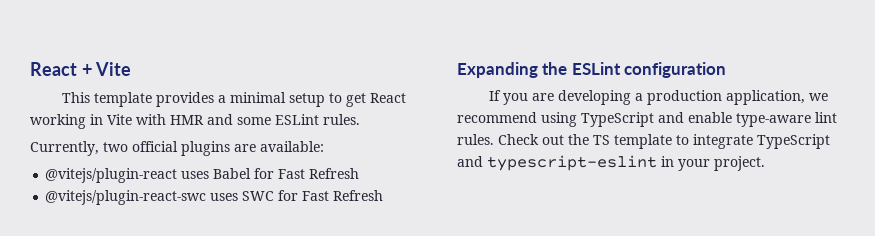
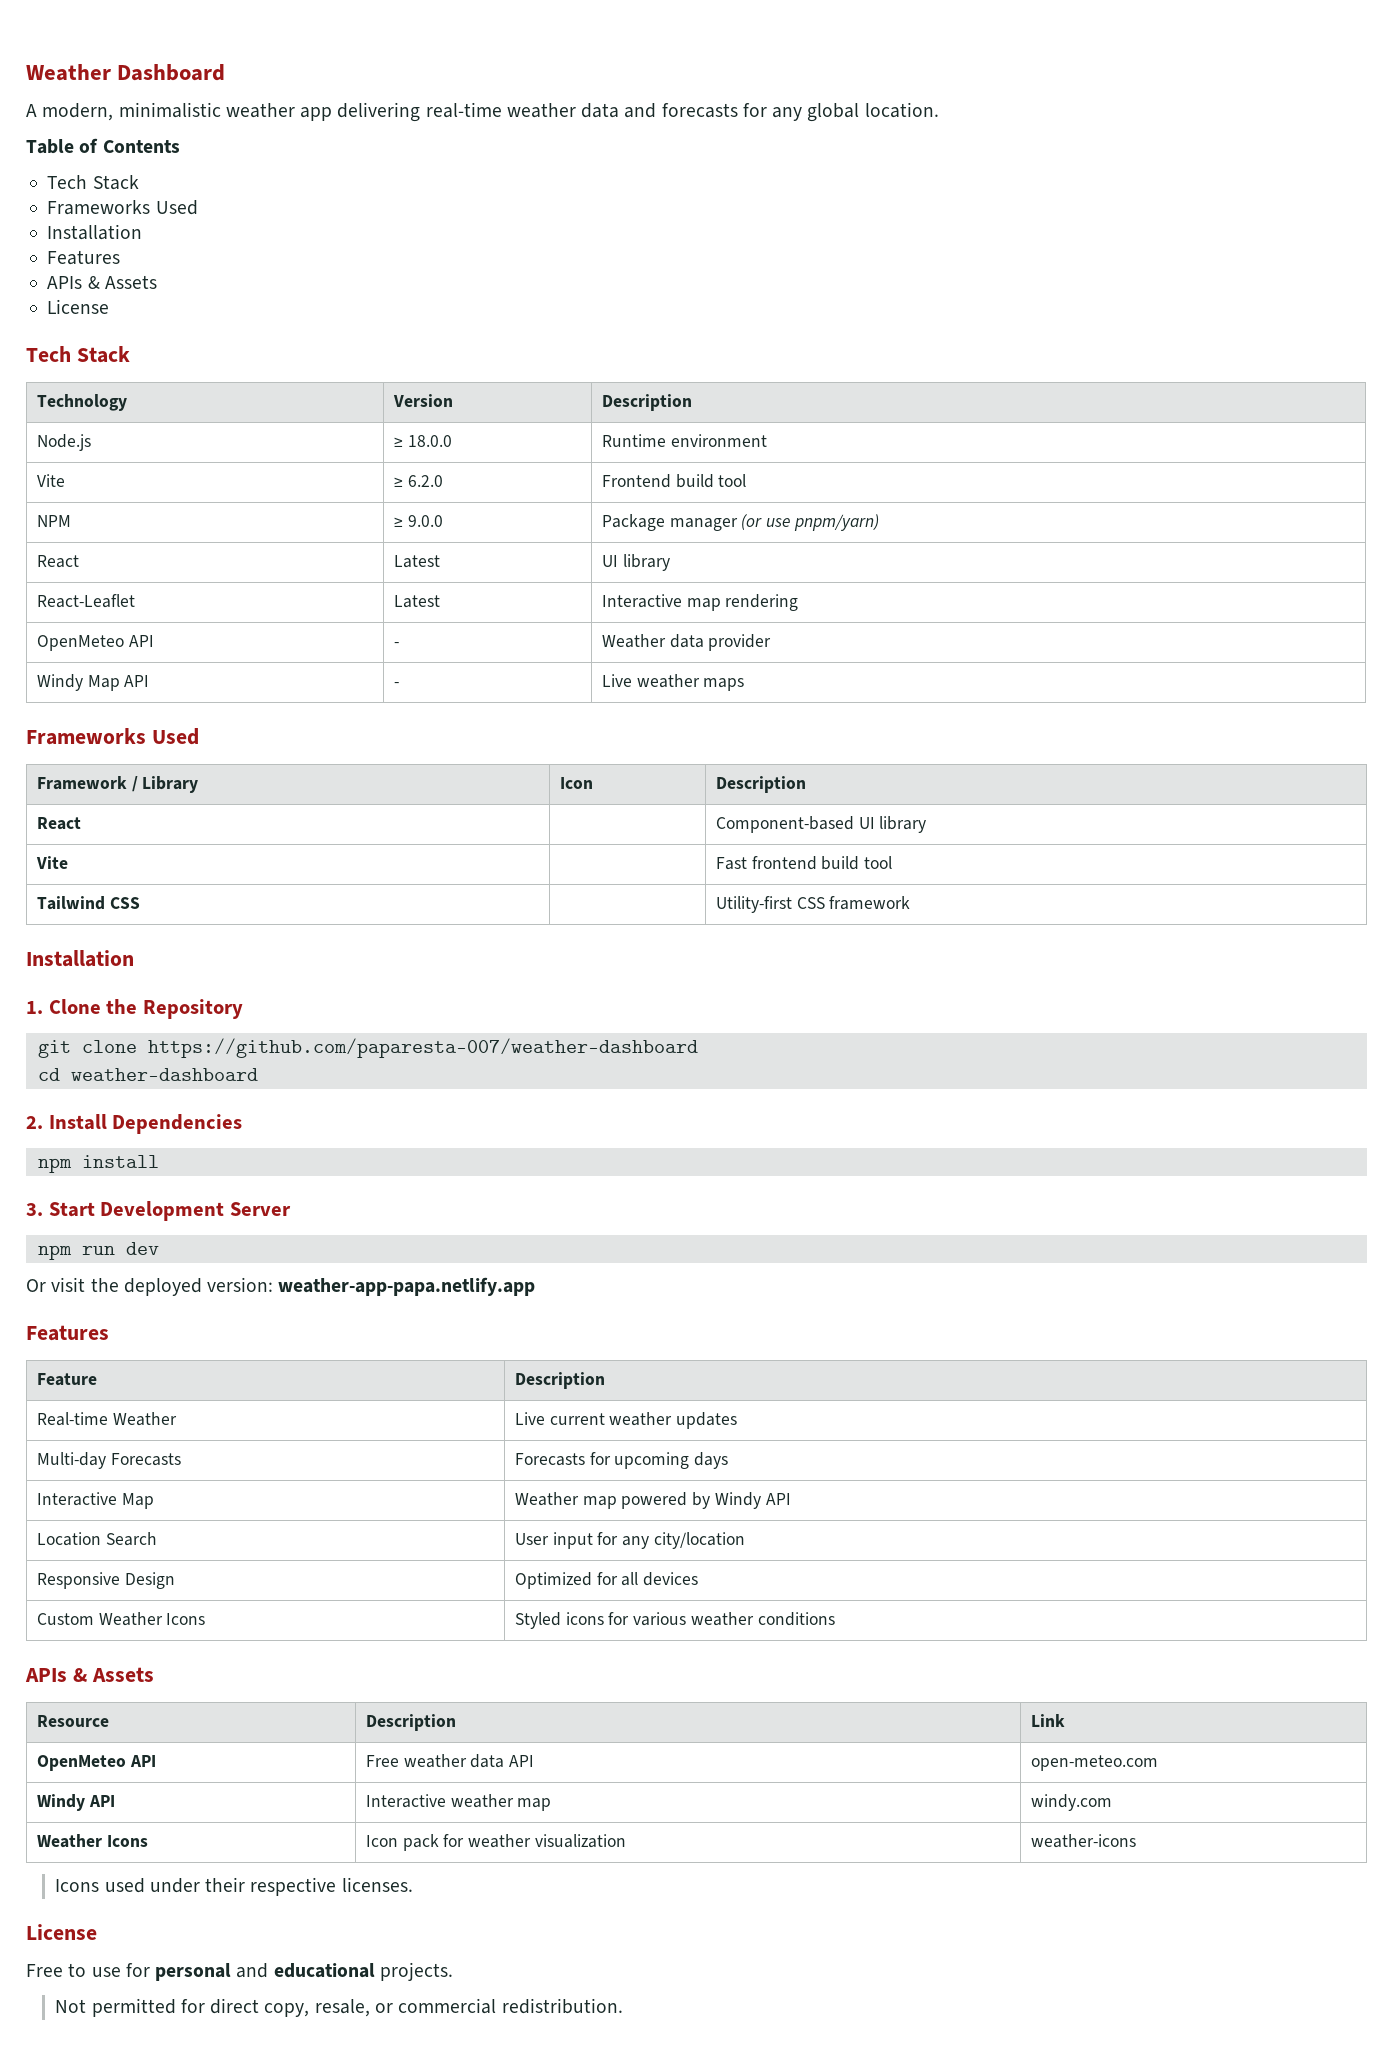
- React + Vite
- This template provides a minimal setup to get React working in Vite with HMR and some ESLint rules.
- Currently, two official plugins are available:
- @vitejs/plugin-react uses Babel for Fast Refresh
- @vitejs/plugin-react-swc uses SWC for Fast Refresh
- Expanding the ESLint configuration
- If you are developing a production application, we recommend using TypeScript and enable type-aware lint rules. Check out the TS template to integrate TypeScript and typescript-eslint in your project.
+ Weather Dashboard
+ A modern, minimalistic weather app delivering real-time weather data and forecasts for any global location.
+ Table of Contents
+ Tech Stack
+ Frameworks Used
+ Installation
+ Features
+ APIs & Assets
+ License
+ Tech Stack
+ Technology | Version | Description
+ Node.js | ≥ 18.0.0 | Runtime environment
+ Vite | ≥ 6.2.0 | Frontend build tool
+ NPM | ≥ 9.0.0 | Package manager (or use pnpm/yarn)
+ React | Latest | UI library
+ React-Leaflet | Latest | Interactive map rendering
+ OpenMeteo API | - | Weather data provider
+ Windy Map API | - | Live weather maps
+ Frameworks Used
+ Framework / Library | Icon | Description
+ React | | Component-based UI library
+ Vite | | Fast frontend build tool
+ Tailwind CSS | | Utility-first CSS framework
+ Installation
+ 1. Clone the Repository
+ git clone https://github.com/paparesta-007/weather-dashboard
+ cd weather-dashboard
+ 2. Install Dependencies
+ npm install
+ 3. Start Development Server
+ npm run dev
+ Or visit the deployed version: weather-app-papa.netlify.app
+ Features
+ Feature | Description
+ Real-time Weather | Live current weather updates
+ Multi-day Forecasts | Forecasts for upcoming days
+ Interactive Map | Weather map powered by Windy API
+ Location Search | User input for any city/location
+ Responsive Design | Optimized for all devices
+ Custom Weather Icons | Styled icons for various weather conditions
+ APIs & Assets
+ Resource | Description | Link
+ OpenMeteo API | Free weather data API | open-meteo.com
+ Windy API | Interactive weather map | windy.com
+ Weather Icons | Icon pack for weather visualization | weather-icons
+ Icons used under their respective licenses.
+ License
+ Free to use for personal and educational projects.
+ Not permitted for direct copy, resale, or commercial redistribution.

